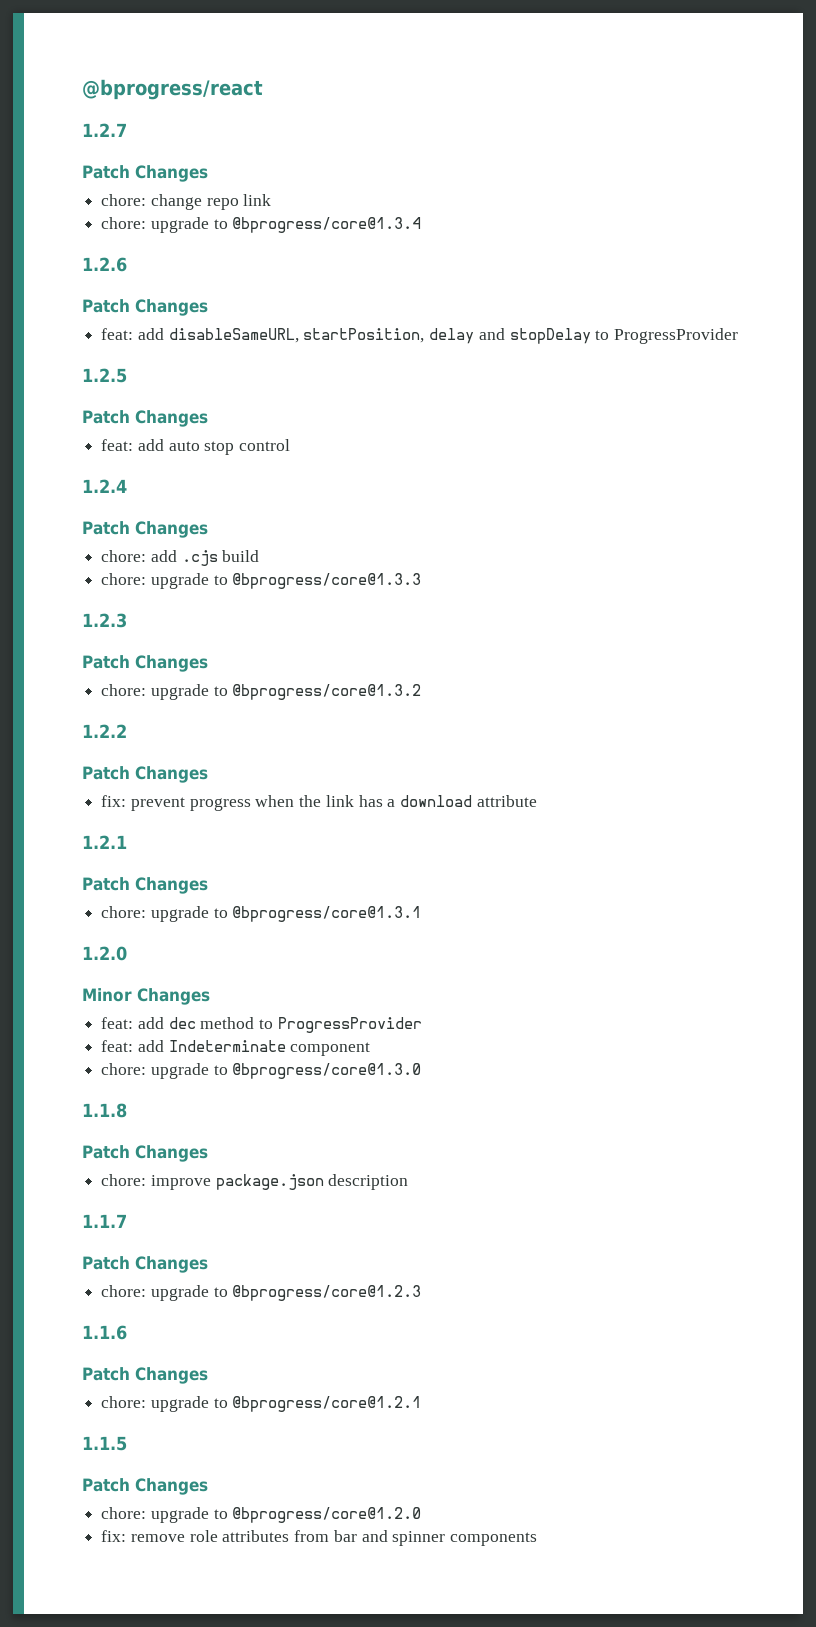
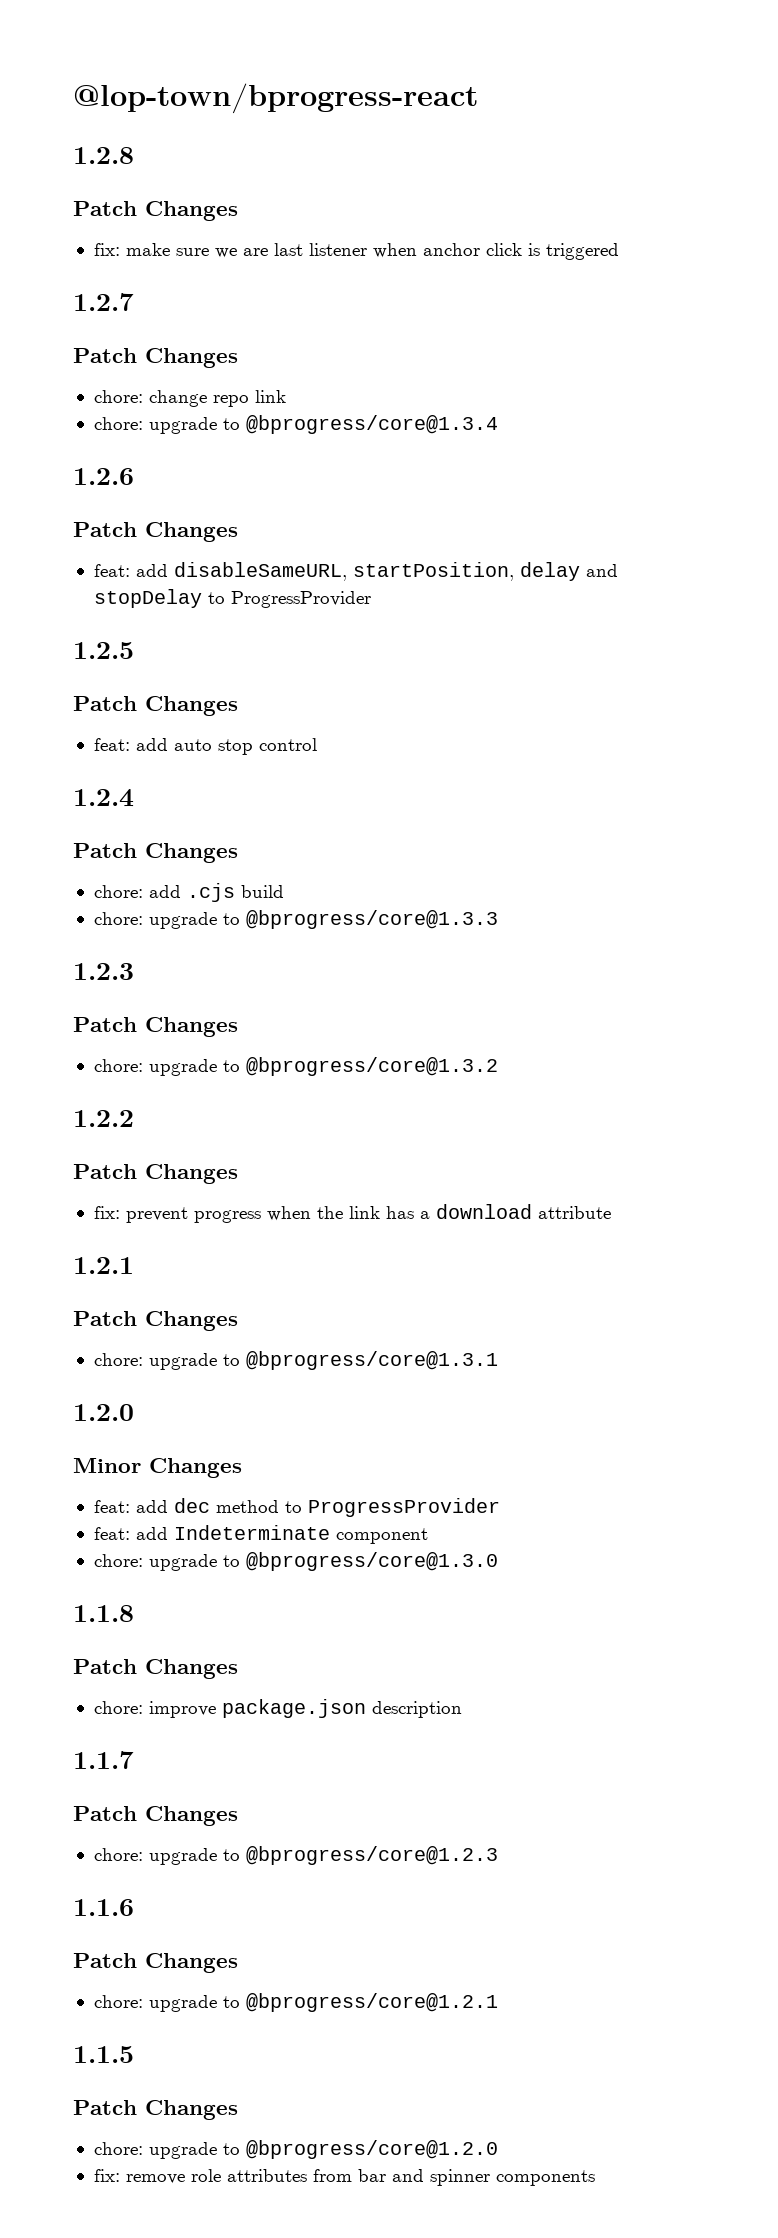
- @bprogress/react
+ @lop-town/bprogress-react
+ 1.2.8
+ Patch Changes
+ fix: make sure we are last listener when anchor click is triggered

